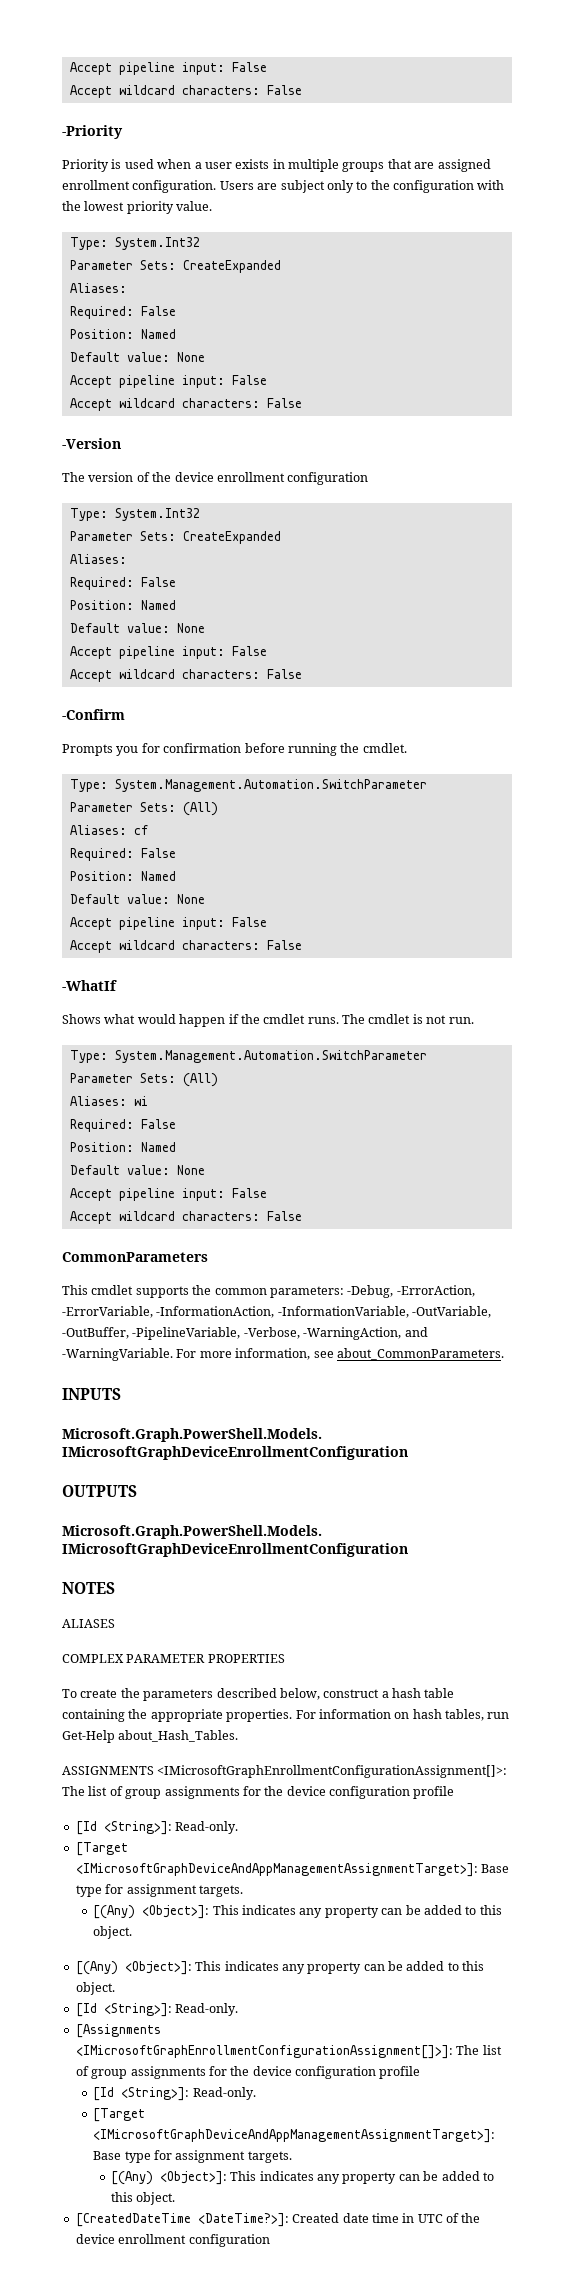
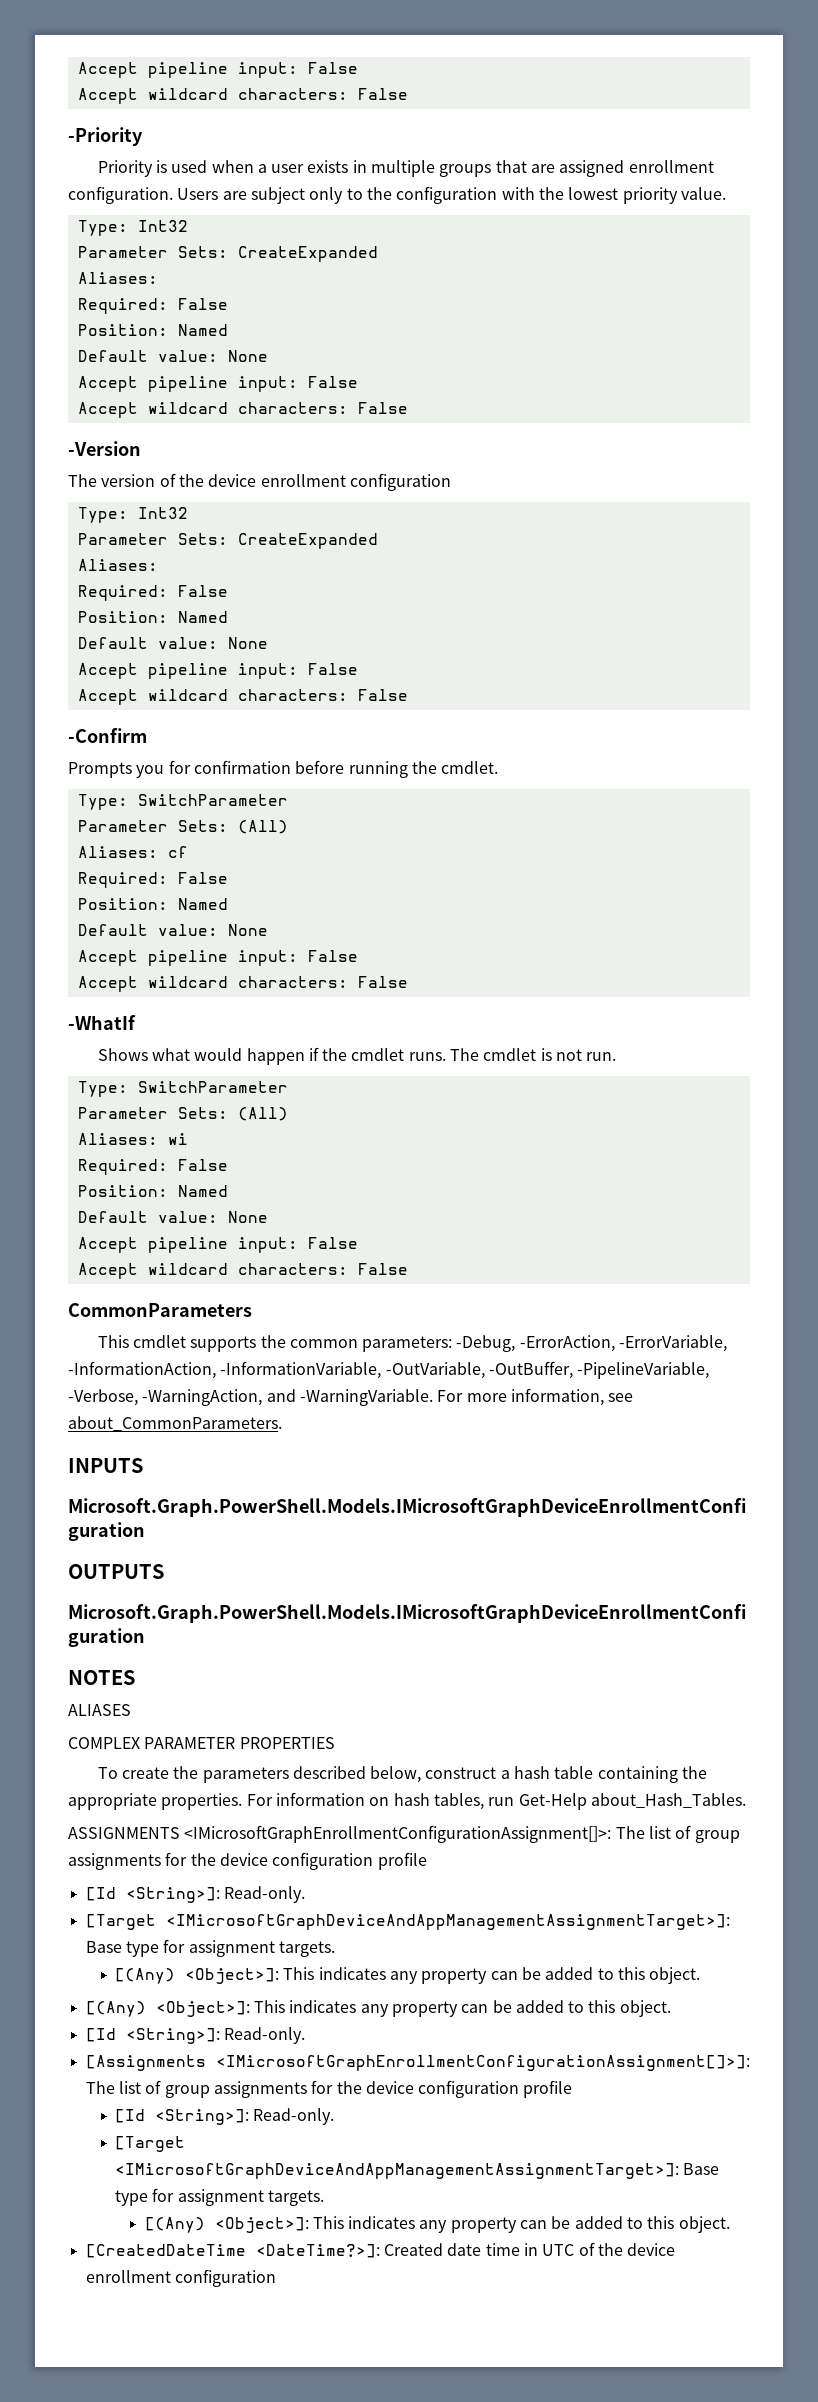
  Users are subject only to the configuration with the lowest priority value.
- Type: System.Int32
+ Type: Int32
  The version of the device enrollment configuration
- Type: System.Int32
+ Type: Int32
  Prompts you for confirmation before running the cmdlet.
- Type: System.Management.Automation.SwitchParameter
+ Type: SwitchParameter
  The cmdlet is not run.
- Type: System.Management.Automation.SwitchParameter
+ Type: SwitchParameter

